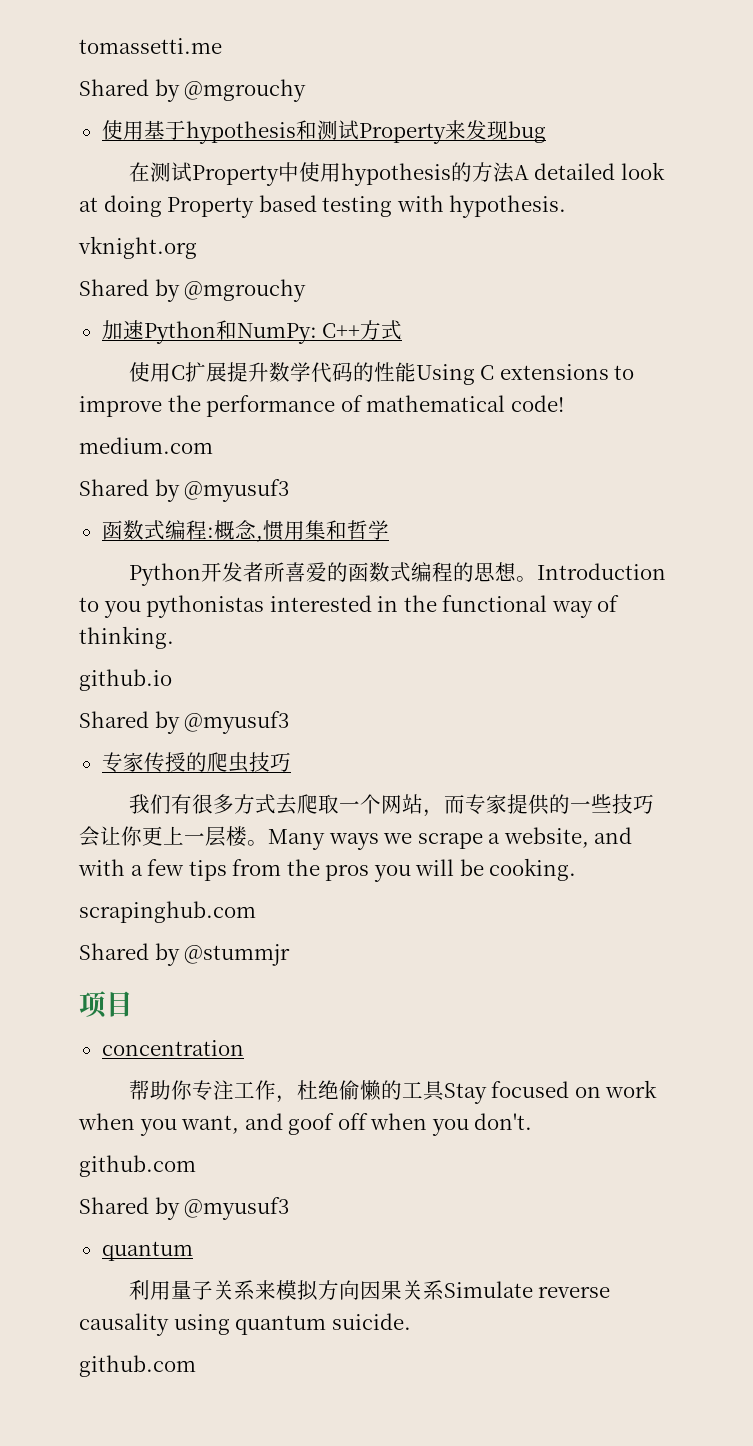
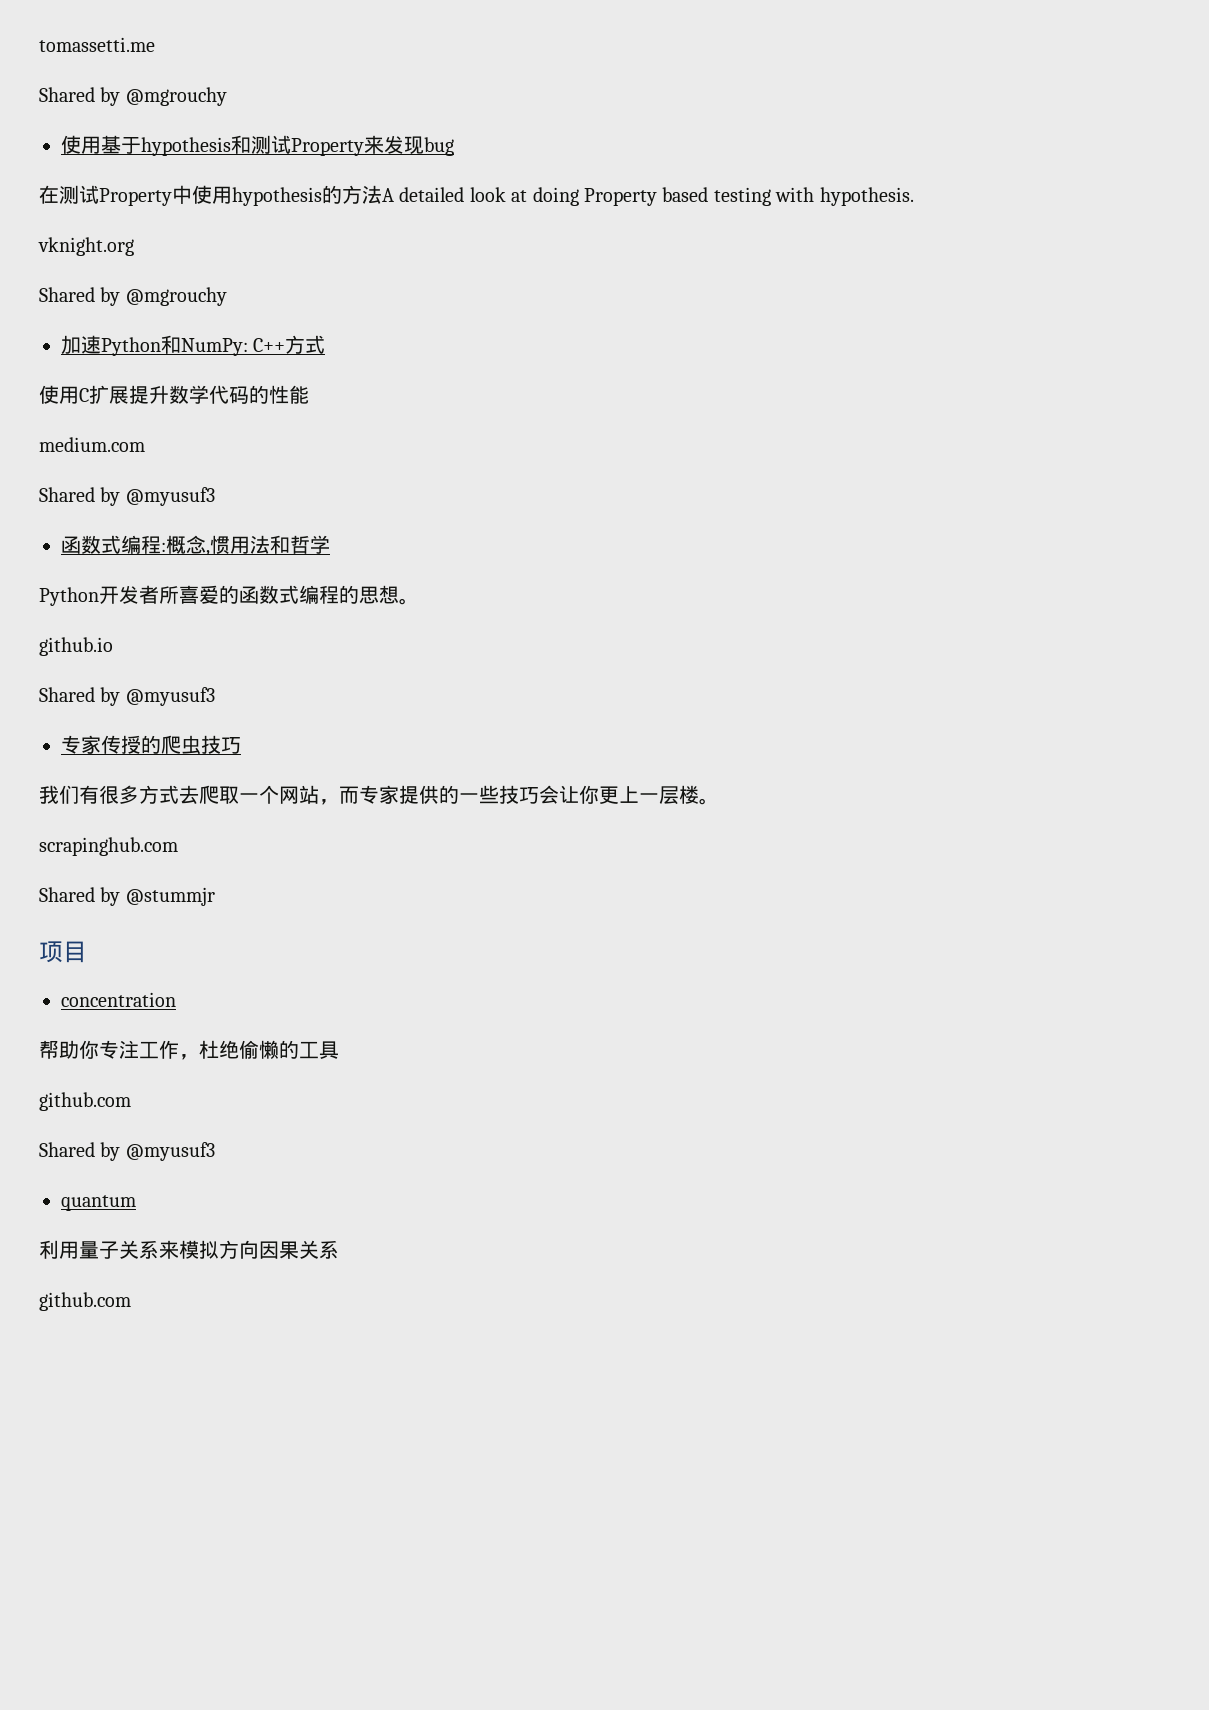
- 使用C扩展提升数学代码的性能Using C extensions to improve the performance of mathematical code!
+ 使用C扩展提升数学代码的性能
- 函数式编程:概念,惯用集和哲学
+ 函数式编程:概念,惯用法和哲学
- Introduction to you pythonistas interested in the functional way of thinking.
- Many ways we scrape a website, and with a few tips from the pros you will be cooking.
- 帮助你专注工作，杜绝偷懒的工具Stay focused on work when you want, and goof off when you don't.
+ 帮助你专注工作，杜绝偷懒的工具
- 利用量子关系来模拟方向因果关系Simulate reverse causality using quantum suicide.
+ 利用量子关系来模拟方向因果关系

